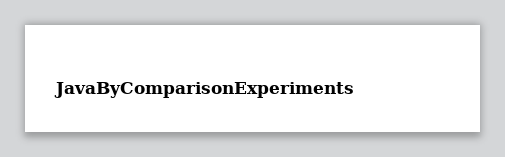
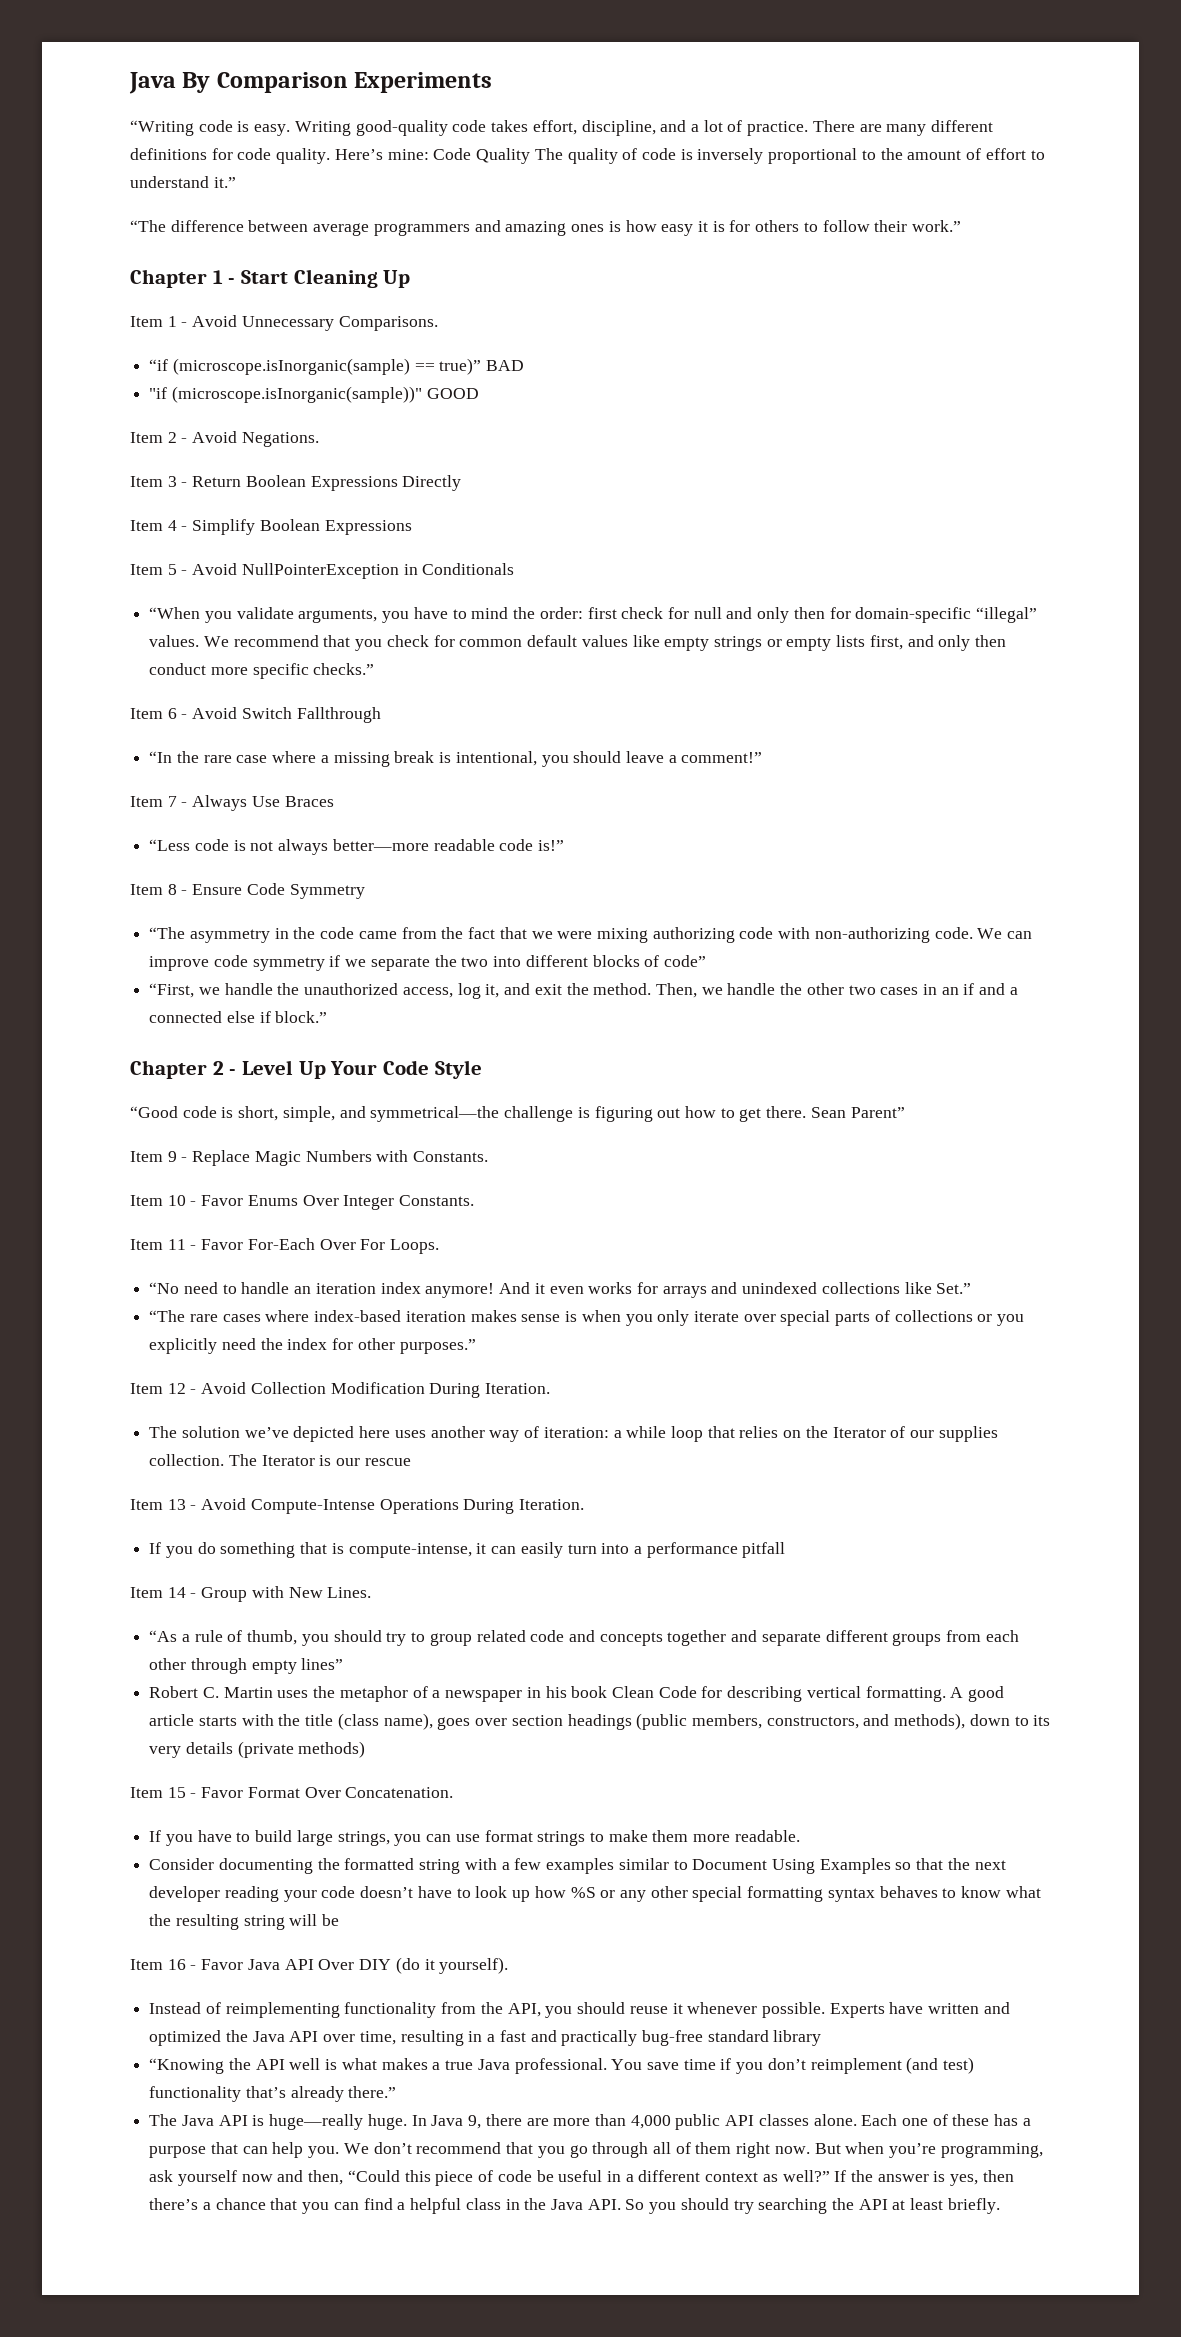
- JavaByComparisonExperiments
+ Java By Comparison Experiments
+ “Writing code is easy. Writing good-quality code takes effort, discipline, and a lot of practice. There are many different definitions for code quality. Here’s mine: Code Quality The quality of code is inversely proportional to the amount of effort to understand it.”
+ “The difference between average programmers and amazing ones is how easy it is for others to follow their work.”
+ Chapter 1 - Start Cleaning Up
+ Item 1 - Avoid Unnecessary Comparisons.
+ “if (microscope.isInorganic(sample) == true)” BAD
+ "if (microscope.isInorganic(sample))" GOOD
+ Item 2 - Avoid Negations.
+ Item 3 - Return Boolean Expressions Directly
+ Item 4 - Simplify Boolean Expressions
+ Item 5 - Avoid NullPointerException in Conditionals
+ “When you validate arguments, you have to mind the order: first check for null and only then for domain-specific “illegal” values. We recommend that you check for common default values like empty strings or empty lists first, and only then conduct more specific checks.”
+ Item 6 - Avoid Switch Fallthrough
+ “In the rare case where a missing break is intentional, you should leave a comment!”
+ Item 7 - Always Use Braces
+ “Less code is not always better—more readable code is!”
+ Item 8 - Ensure Code Symmetry
+ “The asymmetry in the code came from the fact that we were mixing authorizing code with non-authorizing code. We can improve code symmetry if we separate the two into different blocks of code”
+ “First, we handle the unauthorized access, log it, and exit the method. Then, we handle the other two cases in an if and a connected else if block.”
+ Chapter 2 - Level Up Your Code Style
+ “Good code is short, simple, and symmetrical—the challenge is figuring out how to get there. Sean Parent”
+ Item 9 - Replace Magic Numbers with Constants.
+ Item 10 - Favor Enums Over Integer Constants.
+ Item 11 - Favor For-Each Over For Loops.
+ “No need to handle an iteration index anymore! And it even works for arrays and unindexed collections like Set.”
+ “The rare cases where index-based iteration makes sense is when you only iterate over special parts of collections or you explicitly need the index for other purposes.”
+ Item 12 - Avoid Collection Modification During Iteration.
+ The solution we’ve depicted here uses another way of iteration: a while loop that relies on the Iterator of our supplies collection. The Iterator is our rescue
+ Item 13 - Avoid Compute-Intense Operations During Iteration.
+ If you do something that is compute-intense, it can easily turn into a performance pitfall
+ Item 14 - Group with New Lines.
+ “As a rule of thumb, you should try to group related code and concepts together and separate different groups from each other through empty lines”
+ Robert C. Martin uses the metaphor of a newspaper in his book Clean Code for describing vertical formatting. A good article starts with the title (class name), goes over section headings (public members, constructors, and methods), down to its very details (private methods)
+ Item 15 - Favor Format Over Concatenation.
+ If you have to build large strings, you can use format strings to make them more readable.
+ Consider documenting the formatted string with a few examples similar to Document Using Examples so that the next developer reading your code doesn’t have to look up how %S or any other special formatting syntax behaves to know what the resulting string will be
+ Item 16 - Favor Java API Over DIY (do it yourself).
+ Instead of reimplementing functionality from the API, you should reuse it whenever possible. Experts have written and optimized the Java API over time, resulting in a fast and practically bug-free standard library
+ “Knowing the API well is what makes a true Java professional. You save time if you don’t reimplement (and test) functionality that’s already there.”
+ The Java API is huge—really huge. In Java 9, there are more than 4,000 public API classes alone. Each one of these has a purpose that can help you. We don’t recommend that you go through all of them right now. But when you’re programming, ask yourself now and then, “Could this piece of code be useful in a different context as well?” If the answer is yes, then there’s a chance that you can find a helpful class in the Java API. So you should try searching the API at least briefly.

